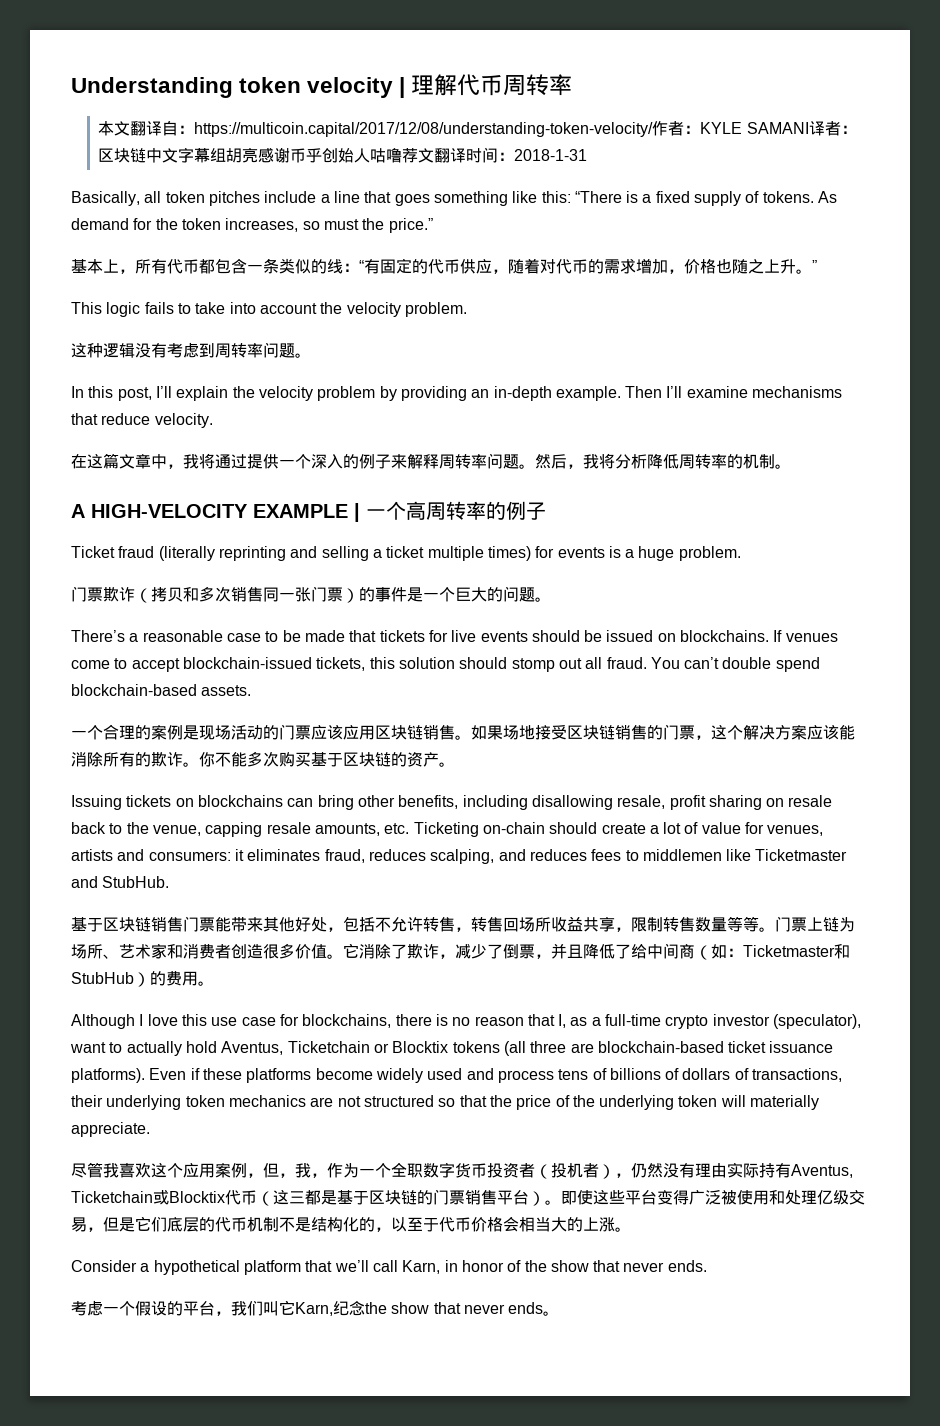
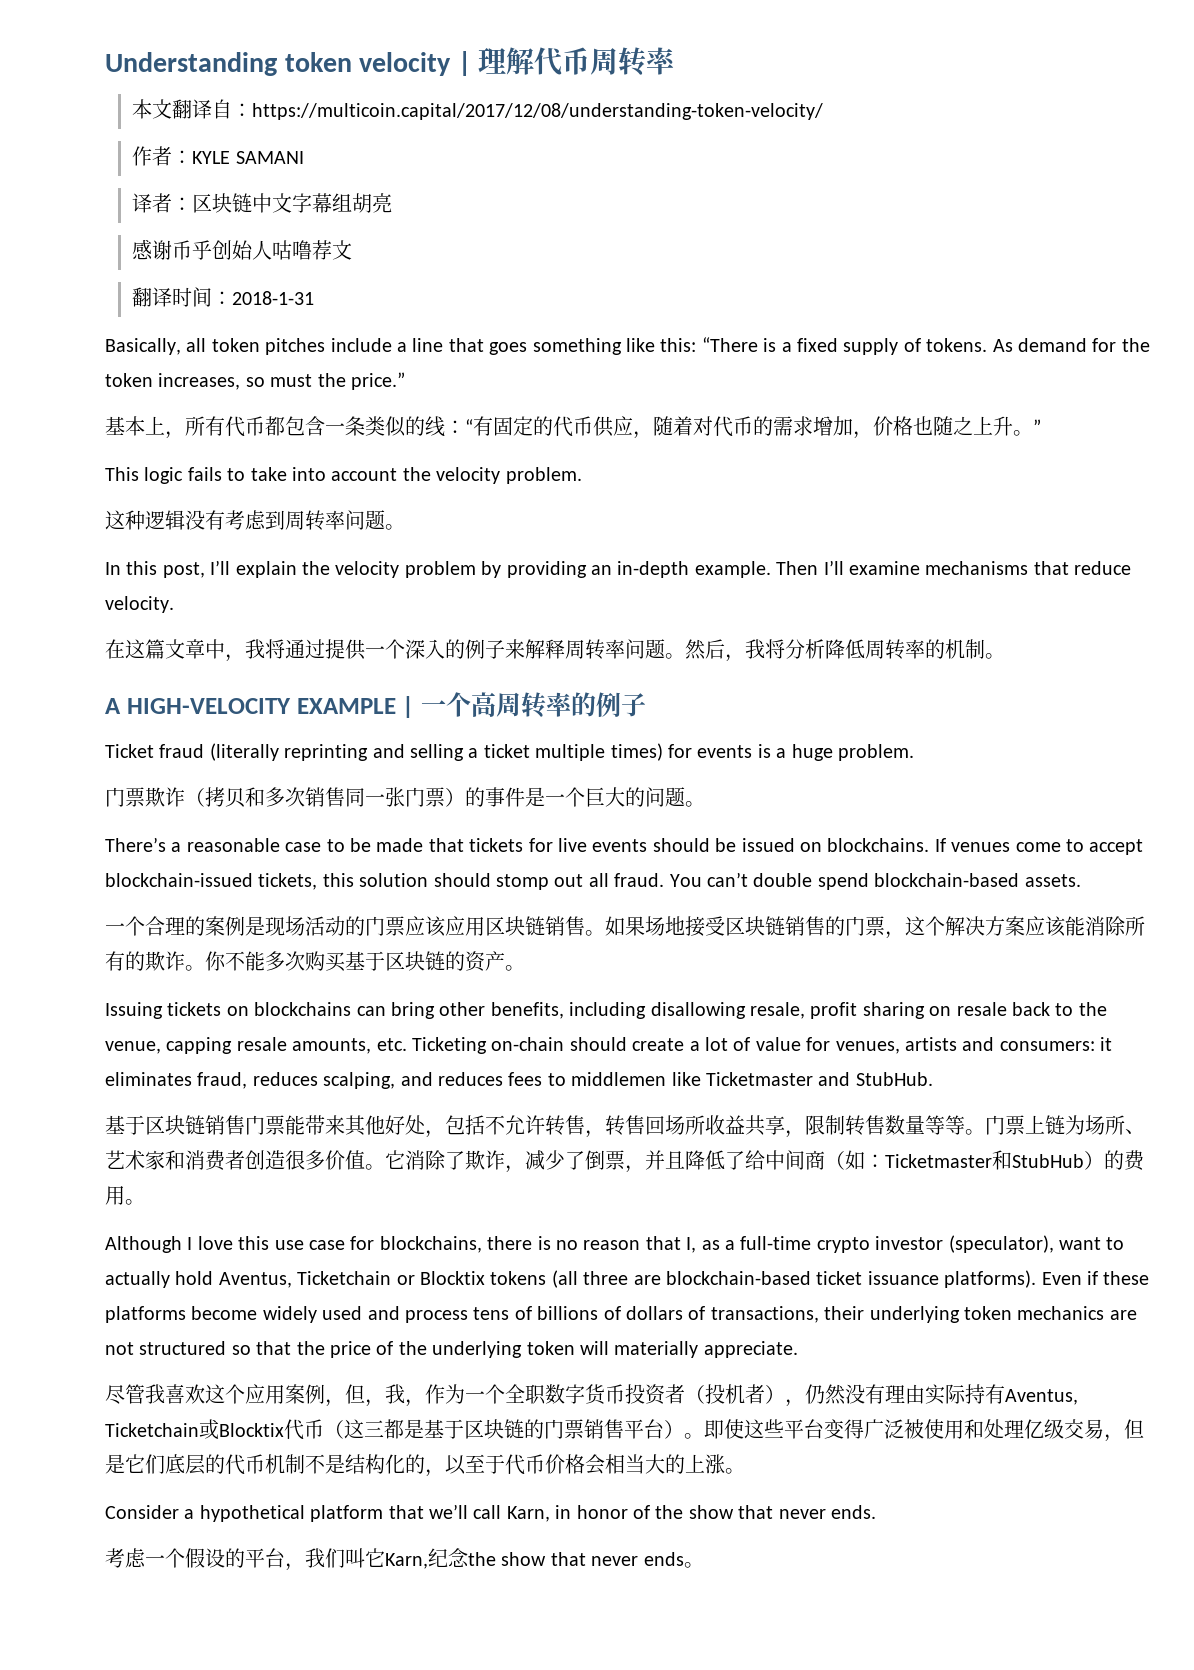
- 本文翻译自：https://multicoin.capital/2017/12/08/understanding-token-velocity/作者：KYLE SAMANI译者：区块链中文字幕组胡亮感谢币乎创始人咕噜荐文翻译时间：2018-1-31
+ 本文翻译自：https://multicoin.capital/2017/12/08/understanding-token-velocity/
+ 作者：KYLE SAMANI
+ 译者：区块链中文字幕组胡亮
+ 感谢币乎创始人咕噜荐文
+ 翻译时间：2018-1-31

